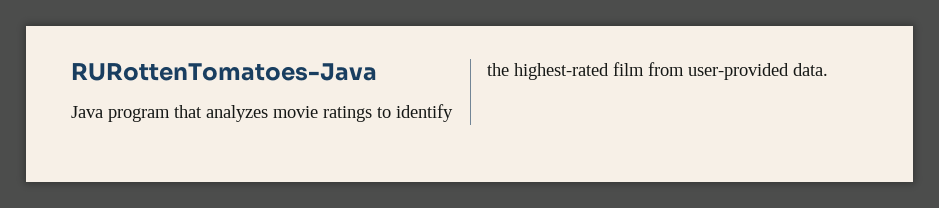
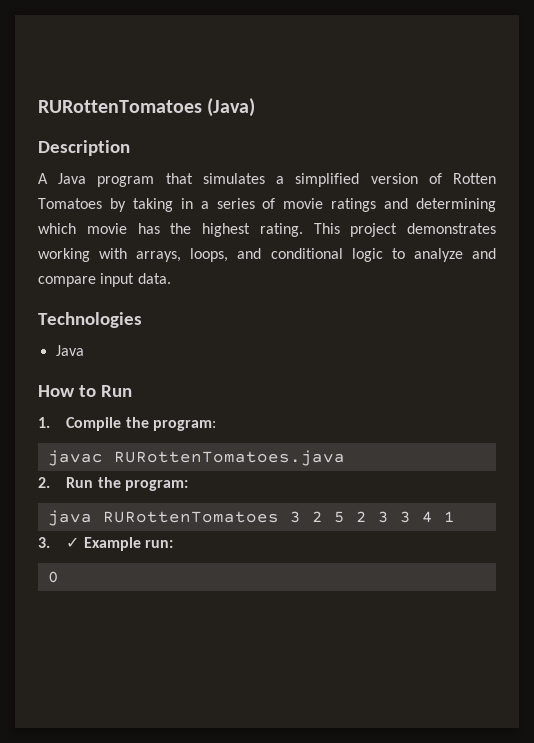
- RURottenTomatoes-Java
- Java program that analyzes movie ratings to identify the highest-rated film from user-provided data.
+ RURottenTomatoes (Java)
+ Description
+ A Java program that simulates a simplified version of Rotten Tomatoes by taking in a series of movie ratings and determining which movie has the highest rating. This project demonstrates working with arrays, loops, and conditional logic to analyze and compare input data.
+ Technologies
+ Java
+ How to Run
+ 1. Compile the program:
+ javac RURottenTomatoes.java
+ 2. Run the program:
+ java RURottenTomatoes 3 2 5 2 3 3 4 1
+ 3. ✓ Example run:
+ 0

